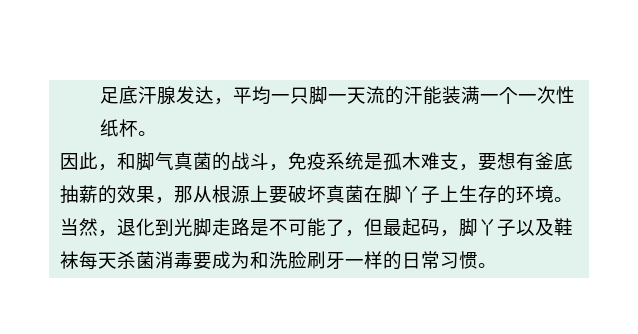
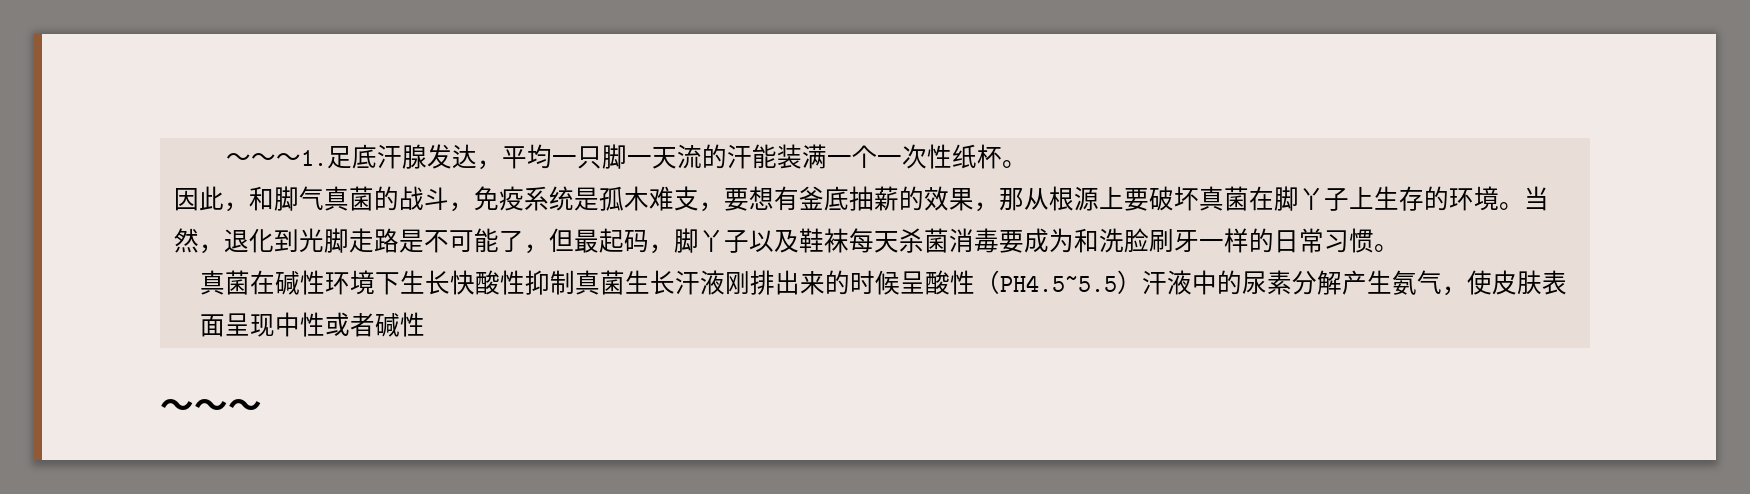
- 足底汗腺发达，平均一只脚一天流的汗能装满一个一次性纸杯。
+ ～～～1.足底汗腺发达，平均一只脚一天流的汗能装满一个一次性纸杯。
+ 真菌在碱性环境下生长快酸性抑制真菌生长汗液刚排出来的时候呈酸性（PH4.5~5.5）汗液中的尿素分解产生氨气，使皮肤表面呈现中性或者碱性
+ ～～～

